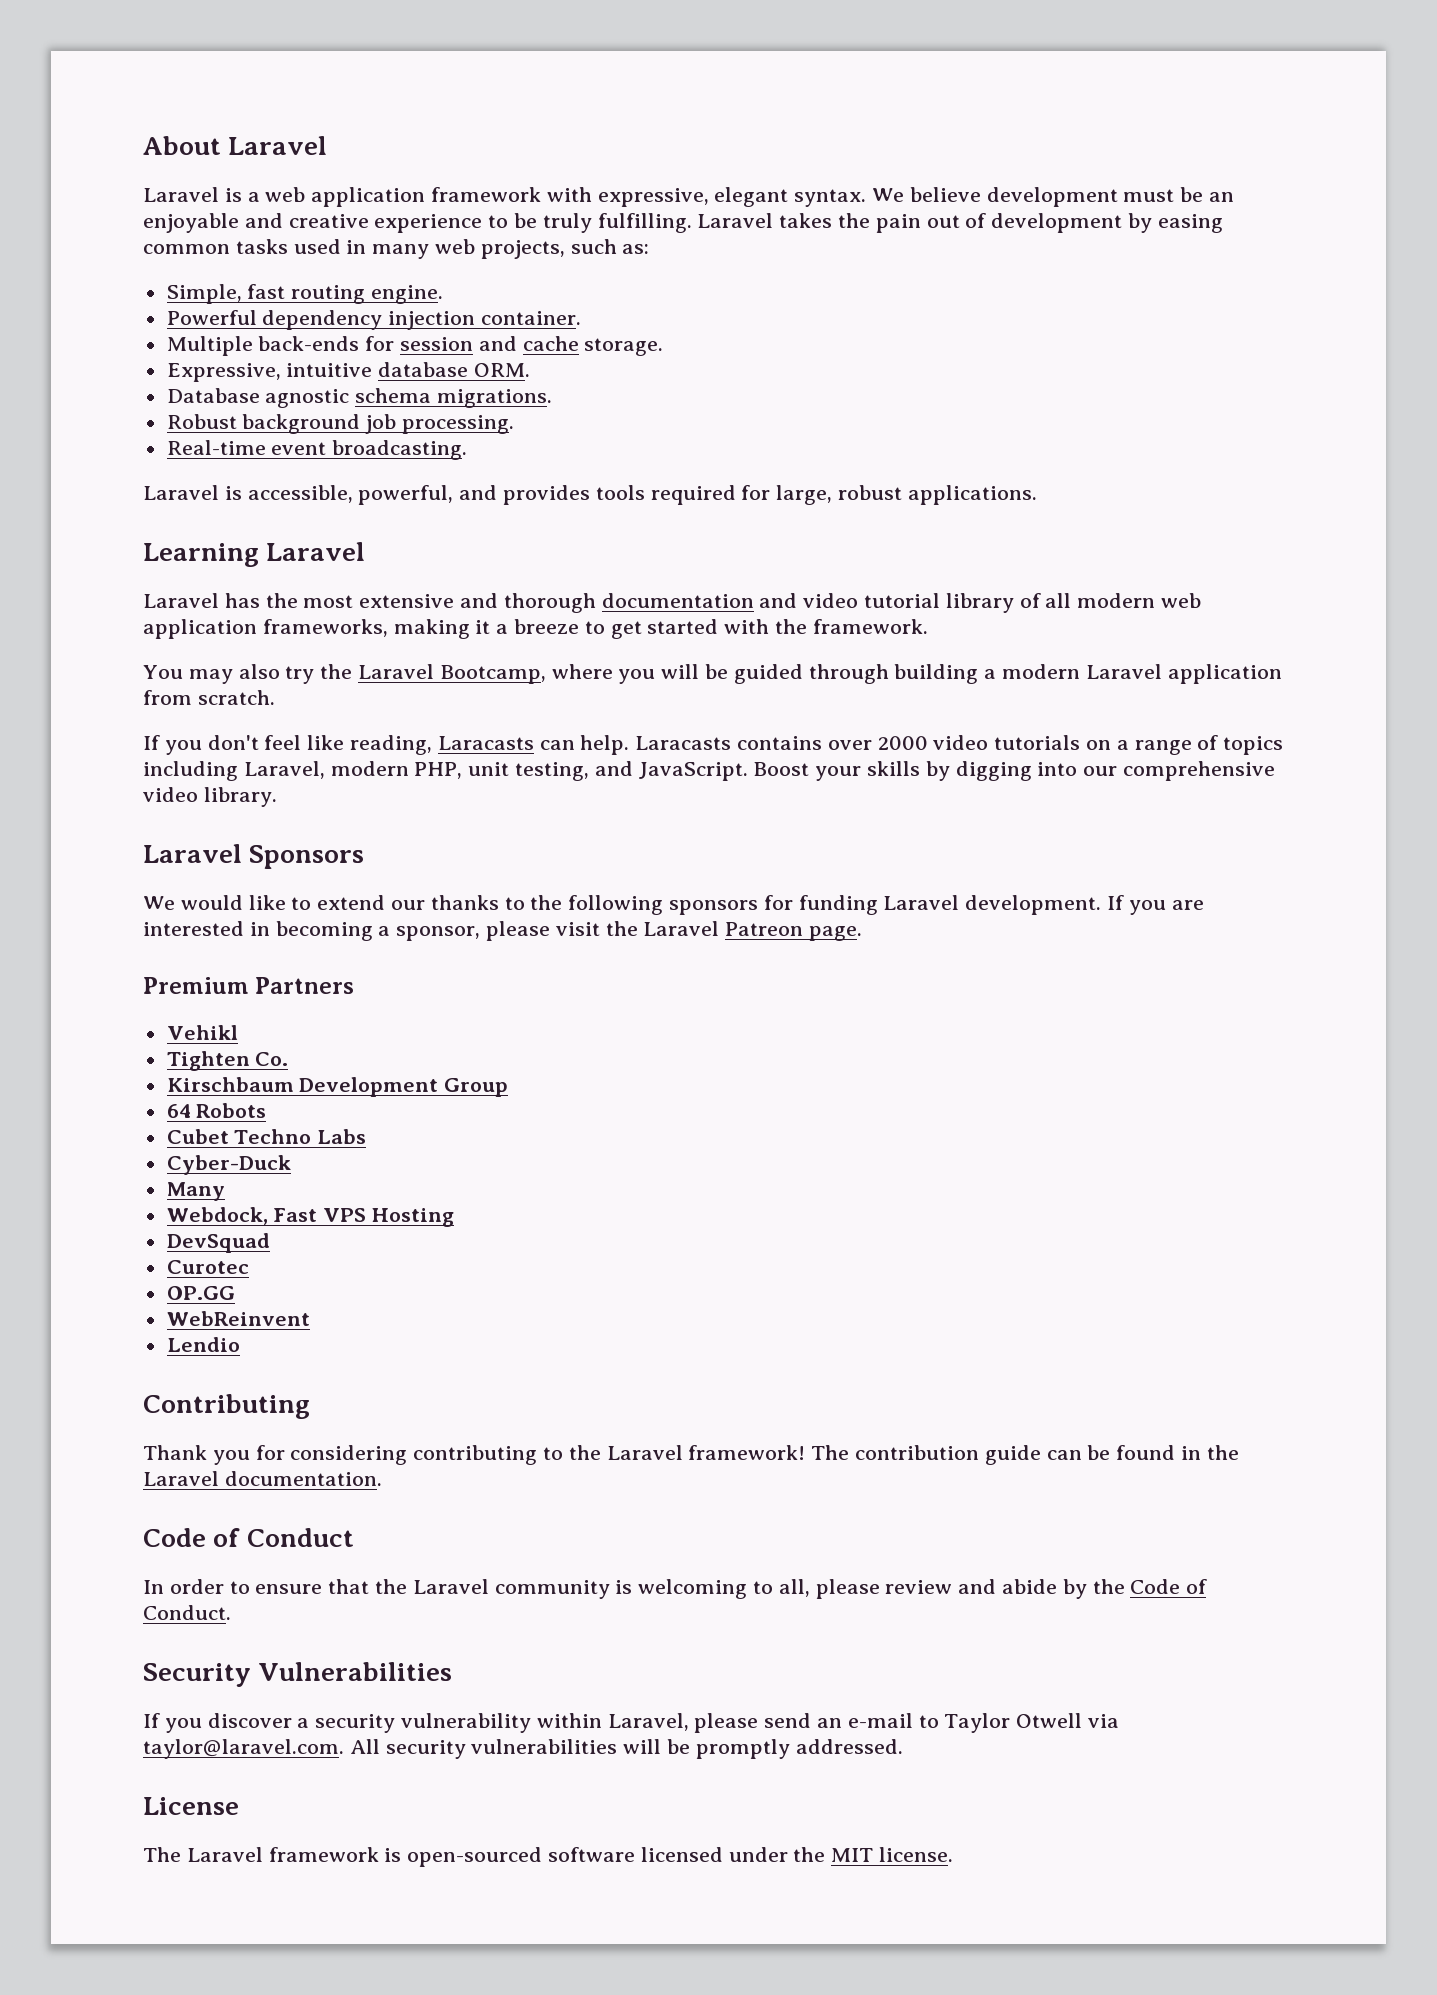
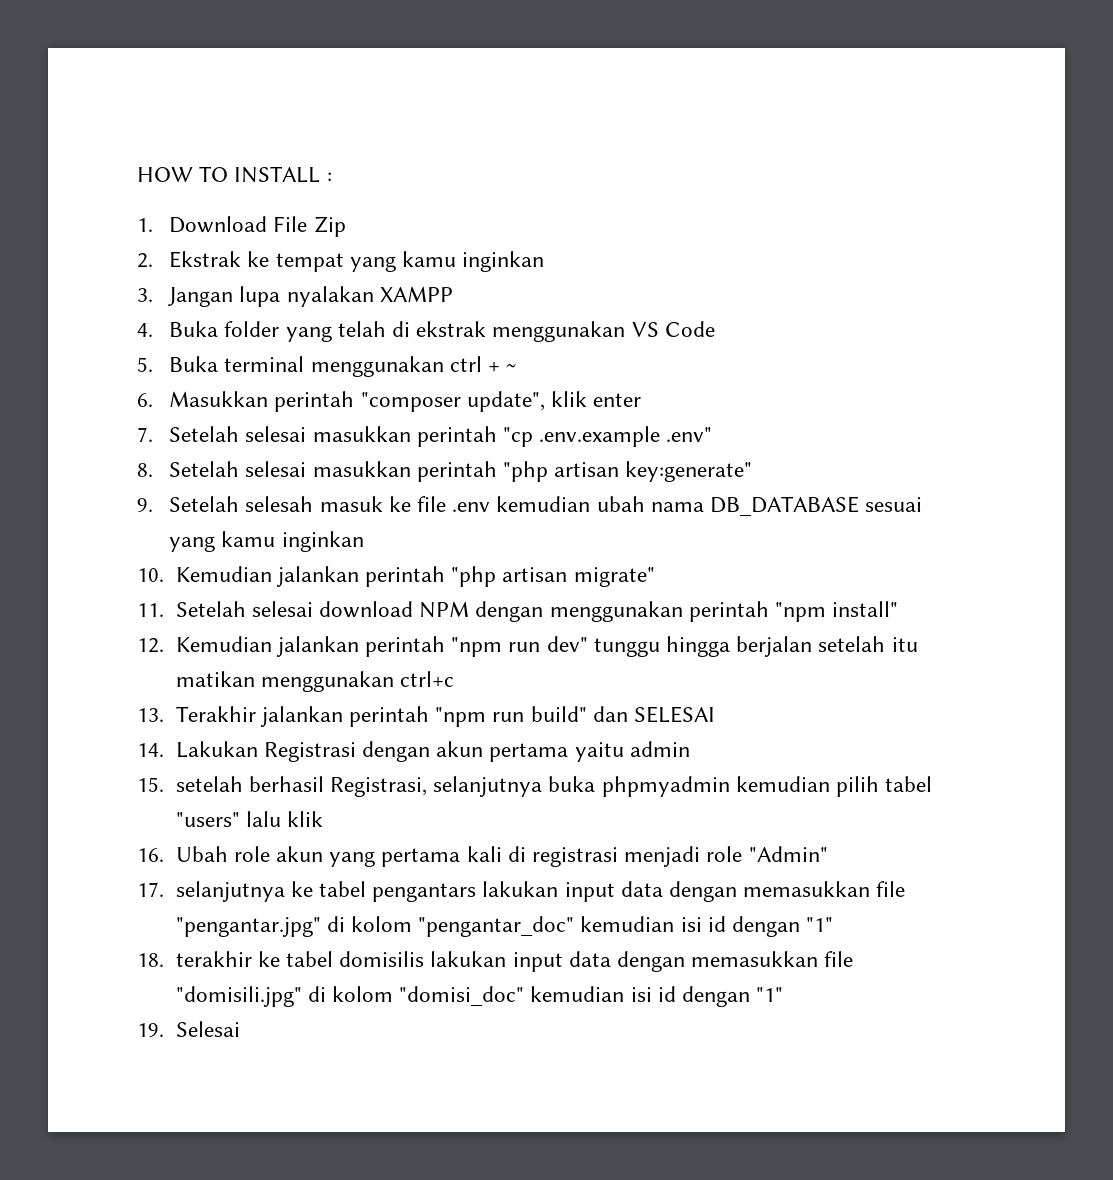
- About Laravel
- Laravel is a web application framework with expressive, elegant syntax. We believe development must be an enjoyable and creative experience to be truly fulfilling. Laravel takes the pain out of development by easing common tasks used in many web projects, such as:
- Simple, fast routing engine.
- Powerful dependency injection container.
- Multiple back-ends for session and cache storage.
- Expressive, intuitive database ORM.
- Database agnostic schema migrations.
- Robust background job processing.
- Real-time event broadcasting.
- Laravel is accessible, powerful, and provides tools required for large, robust applications.
- Learning Laravel
- Laravel has the most extensive and thorough documentation and video tutorial library of all modern web application frameworks, making it a breeze to get started with the framework.
- You may also try the Laravel Bootcamp, where you will be guided through building a modern Laravel application from scratch.
- If you don't feel like reading, Laracasts can help. Laracasts contains over 2000 video tutorials on a range of topics including Laravel, modern PHP, unit testing, and JavaScript. Boost your skills by digging into our comprehensive video library.
- Laravel Sponsors
- We would like to extend our thanks to the following sponsors for funding Laravel development. If you are interested in becoming a sponsor, please visit the Laravel Patreon page.
- Premium Partners
- Vehikl
- Tighten Co.
- Kirschbaum Development Group
- 64 Robots
- Cubet Techno Labs
- Cyber-Duck
- Many
- Webdock, Fast VPS Hosting
- DevSquad
- Curotec
- OP.GG
- WebReinvent
- Lendio
- Contributing
- Thank you for considering contributing to the Laravel framework! The contribution guide can be found in the Laravel documentation.
- Code of Conduct
- In order to ensure that the Laravel community is welcoming to all, please review and abide by the Code of Conduct.
- Security Vulnerabilities
- If you discover a security vulnerability within Laravel, please send an e-mail to Taylor Otwell via taylor@laravel.com. All security vulnerabilities will be promptly addressed.
- License
- The Laravel framework is open-sourced software licensed under the MIT license.
+ HOW TO INSTALL :
+ 1. Download File Zip
+ 2. Ekstrak ke tempat yang kamu inginkan
+ 3. Jangan lupa nyalakan XAMPP
+ 4. Buka folder yang telah di ekstrak menggunakan VS Code
+ 5. Buka terminal menggunakan ctrl + ~
+ 6. Masukkan perintah "composer update", klik enter
+ 7. Setelah selesai masukkan perintah "cp .env.example .env"
+ 8. Setelah selesai masukkan perintah "php artisan key:generate"
+ 9. Setelah selesah masuk ke file .env kemudian ubah nama DB_DATABASE sesuai yang kamu inginkan
+ 10. Kemudian jalankan perintah "php artisan migrate"
+ 11. Setelah selesai download NPM dengan menggunakan perintah "npm install"
+ 12. Kemudian jalankan perintah "npm run dev" tunggu hingga berjalan setelah itu matikan menggunakan ctrl+c
+ 13. Terakhir jalankan perintah "npm run build" dan SELESAI
+ 14. Lakukan Registrasi dengan akun pertama yaitu admin
+ 15. setelah berhasil Registrasi, selanjutnya buka phpmyadmin kemudian pilih tabel "users" lalu klik
+ 16. Ubah role akun yang pertama kali di registrasi menjadi role "Admin"
+ 17. selanjutnya ke tabel pengantars lakukan input data dengan memasukkan file "pengantar.jpg" di kolom "pengantar_doc" kemudian isi id dengan "1"
+ 18. terakhir ke tabel domisilis lakukan input data dengan memasukkan file "domisili.jpg" di kolom "domisi_doc" kemudian isi id dengan "1"
+ 19. Selesai

